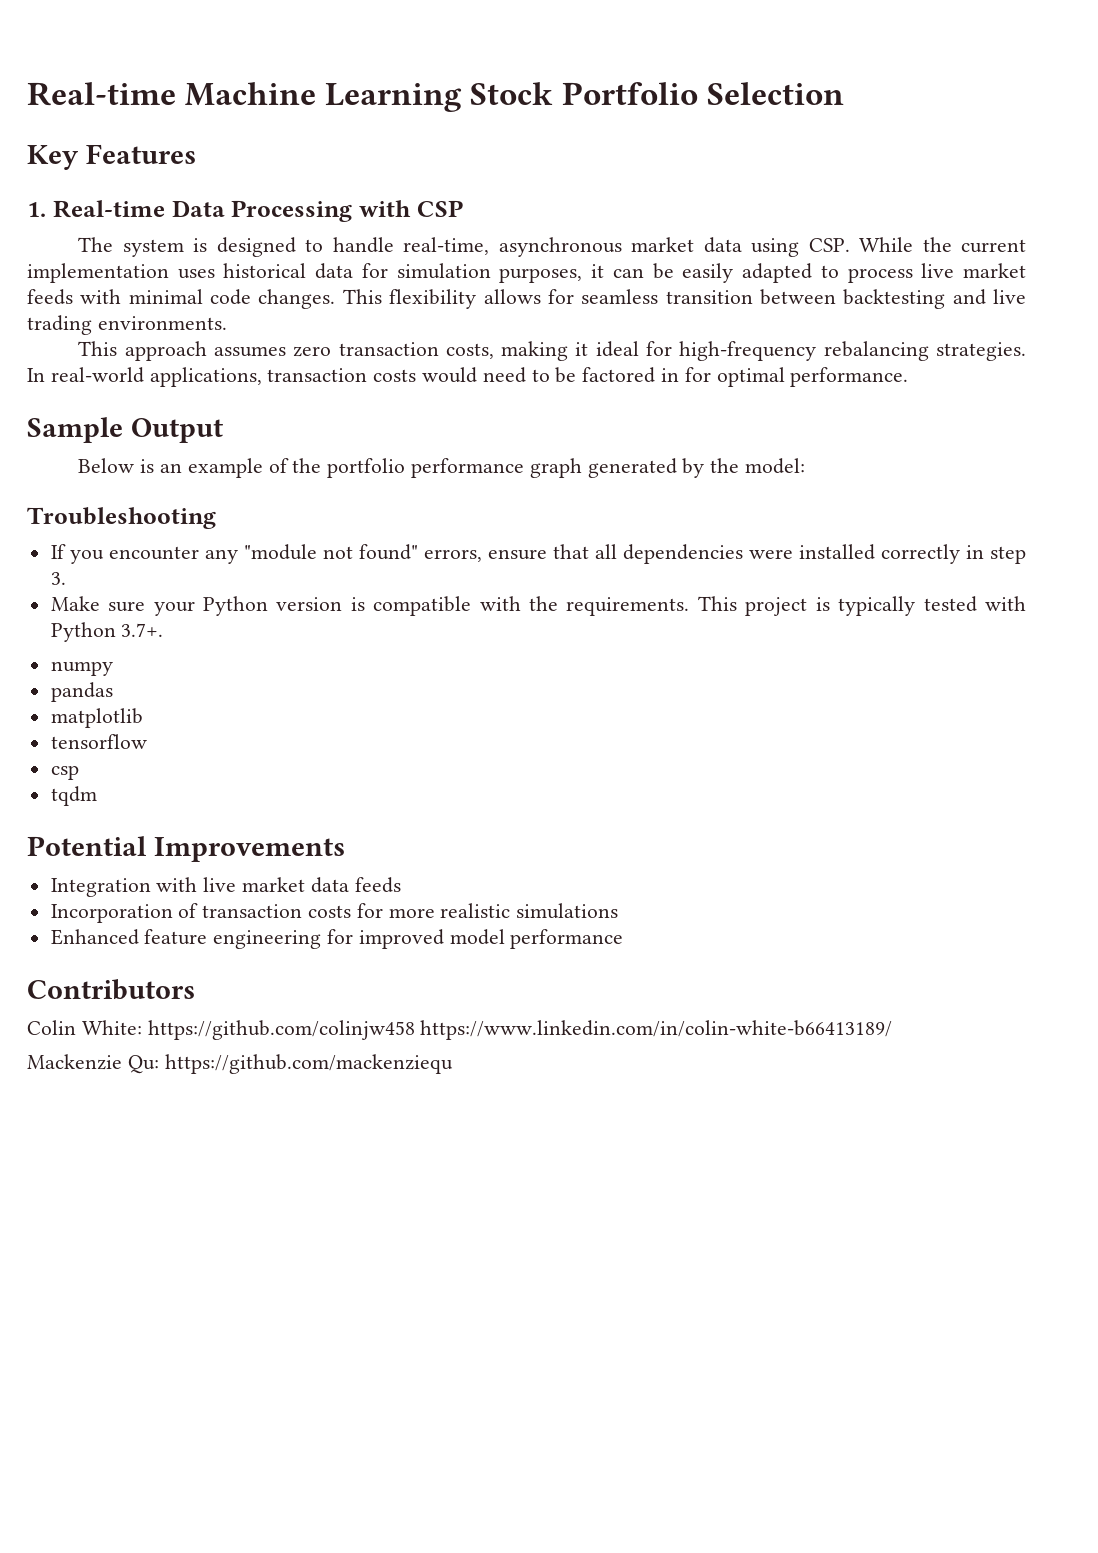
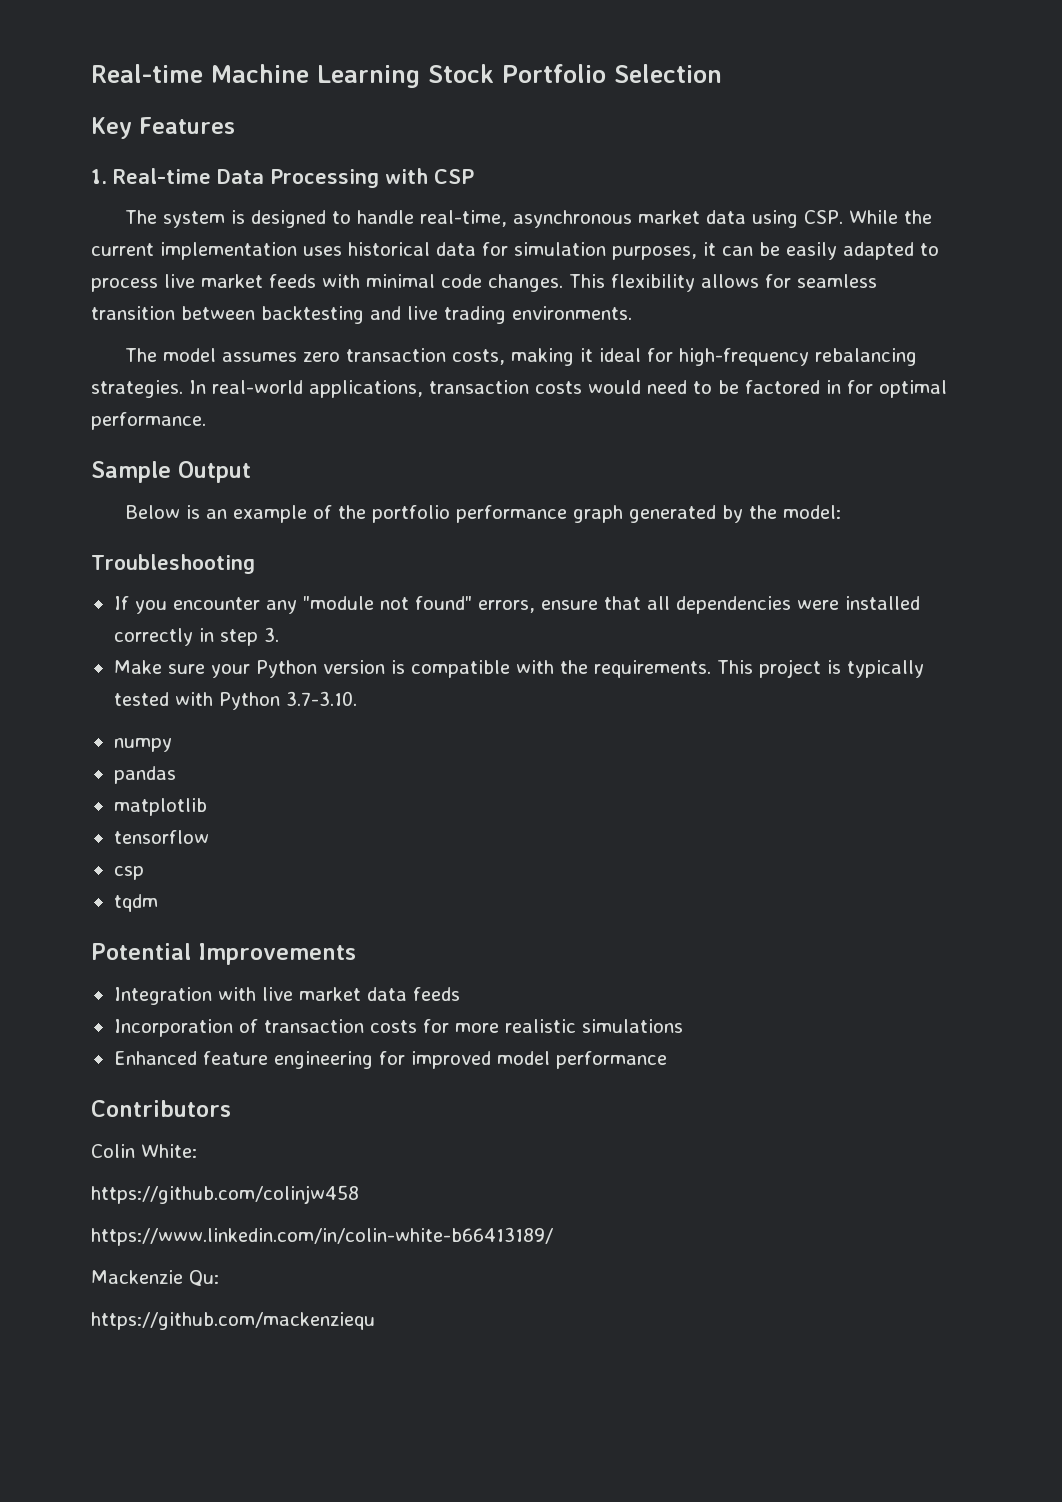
- This approach assumes zero transaction costs, making it ideal for high-frequency rebalancing strategies.
+ The model assumes zero transaction costs, making it ideal for high-frequency rebalancing strategies.
- This project is typically tested with Python 3.7+.
+ This project is typically tested with Python 3.7-3.10.
- Colin White: https://github.com/colinjw458 https://www.linkedin.com/in/colin-white-b66413189/
+ Colin White:
+ https://github.com/colinjw458
+ https://www.linkedin.com/in/colin-white-b66413189/
- Mackenzie Qu: https://github.com/mackenziequ
+ Mackenzie Qu:
+ https://github.com/mackenziequ

